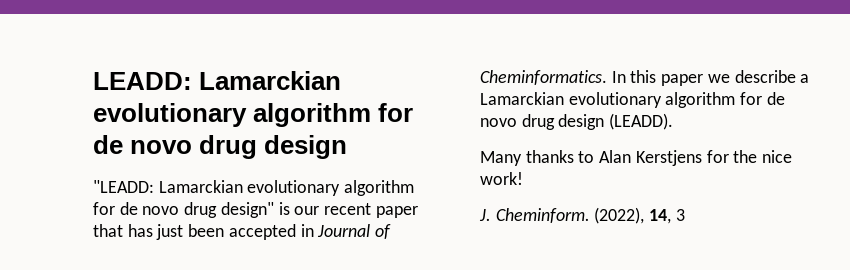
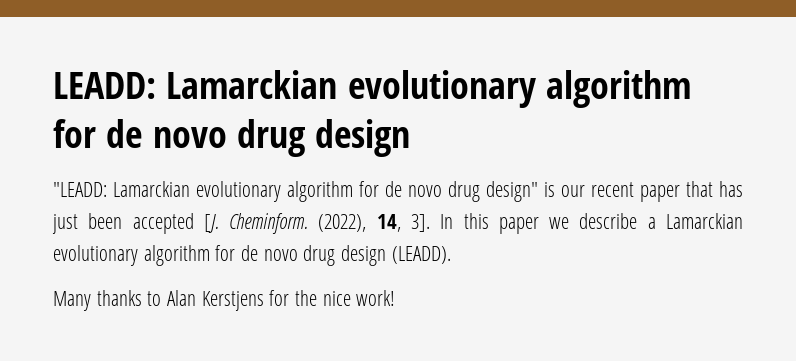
- "LEADD: Lamarckian evolutionary algorithm for de novo drug design" is our recent paper that has just been accepted in Journal of Cheminformatics.
+ "LEADD: Lamarckian evolutionary algorithm for de novo drug design" is our recent paper that has just been accepted [J. Cheminform. (2022), 14, 3].
- J. Cheminform. (2022), 14, 3

